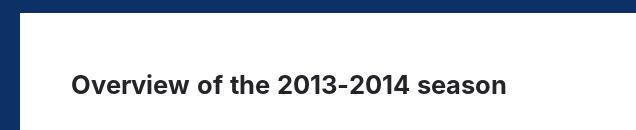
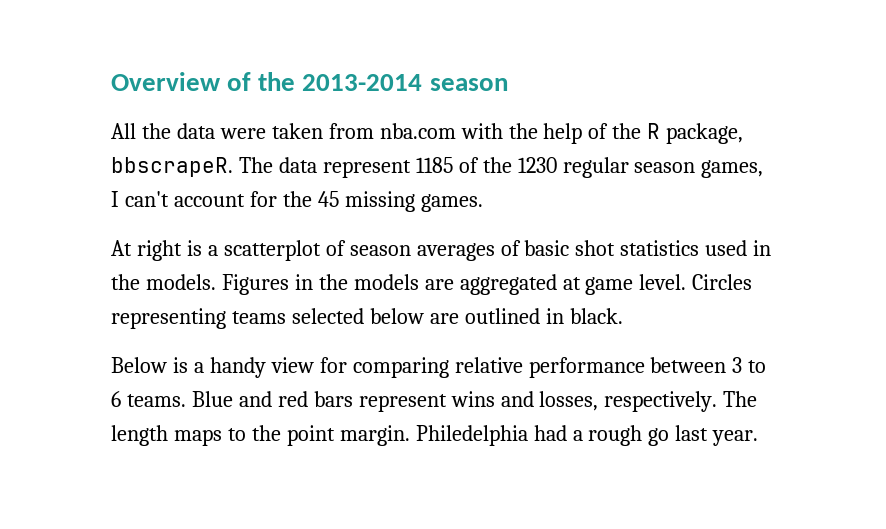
+ All the data were taken from nba.com with the help of the R package, bbscrapeR. The data represent 1185 of the 1230 regular season games, I can't account for the 45 missing games.
+ At right is a scatterplot of season averages of basic shot statistics used in the models. Figures in the models are aggregated at game level. Circles representing teams selected below are outlined in black.
+ Below is a handy view for comparing relative performance between 3 to 6 teams. Blue and red bars represent wins and losses, respectively. The length maps to the point margin. Philedelphia had a rough go last year.

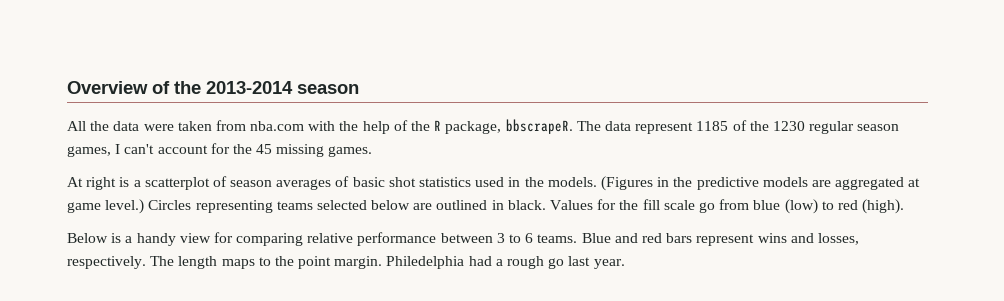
- Figures in the models are aggregated at game level.
+ (Figures in the predictive models are aggregated at game level.)
+ Values for the fill scale go from blue (low) to red (high).

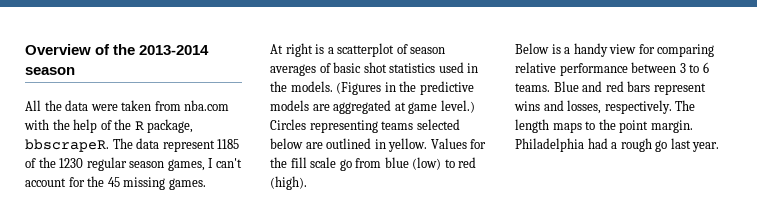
- Circles representing teams selected below are outlined in black.
+ Circles representing teams selected below are outlined in yellow.
- Philedelphia had a rough go last year.
+ Philadelphia had a rough go last year.

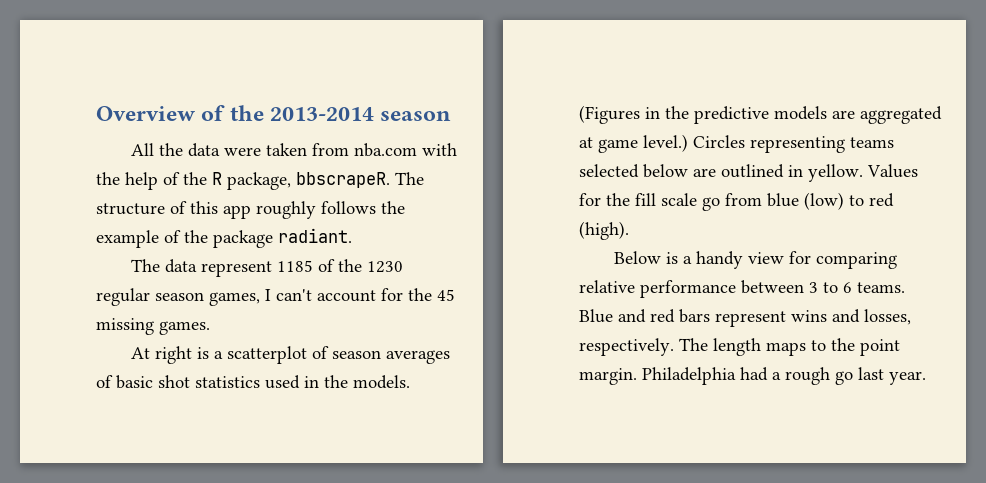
+ The structure of this app roughly follows the example of the package radiant.

